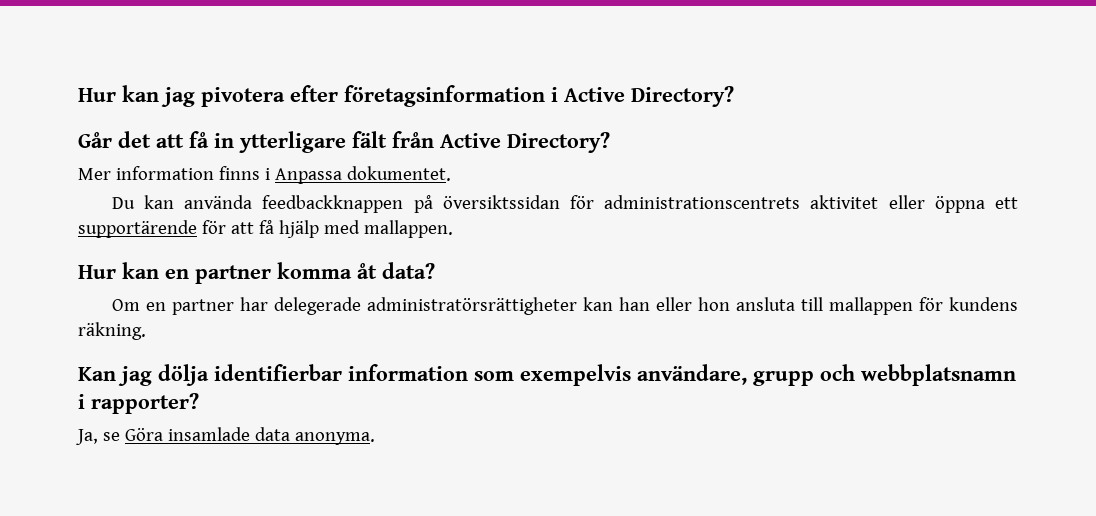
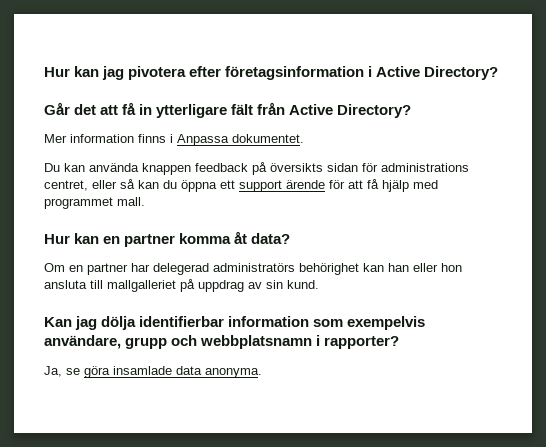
- Du kan använda feedbackknappen på översiktssidan för administrationscentrets aktivitet eller öppna ett supportärende för att få hjälp med mallappen.
+ Du kan använda knappen feedback på översikts sidan för administrations centret, eller så kan du öppna ett support ärende för att få hjälp med programmet mall.
- Om en partner har delegerade administratörsrättigheter kan han eller hon ansluta till mallappen för kundens räkning.
+ Om en partner har delegerad administratörs behörighet kan han eller hon ansluta till mallgalleriet på uppdrag av sin kund.
- Ja, se Göra insamlade data anonyma.
+ Ja, se göra insamlade data anonyma.

